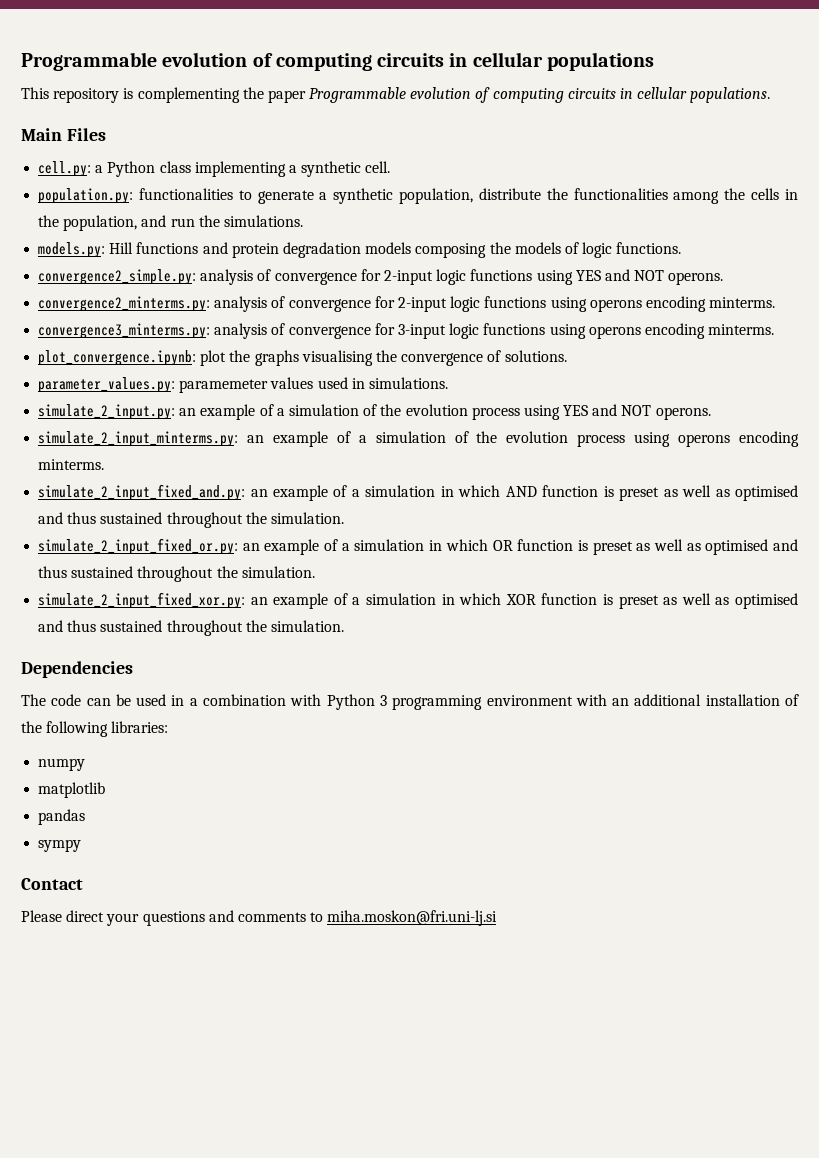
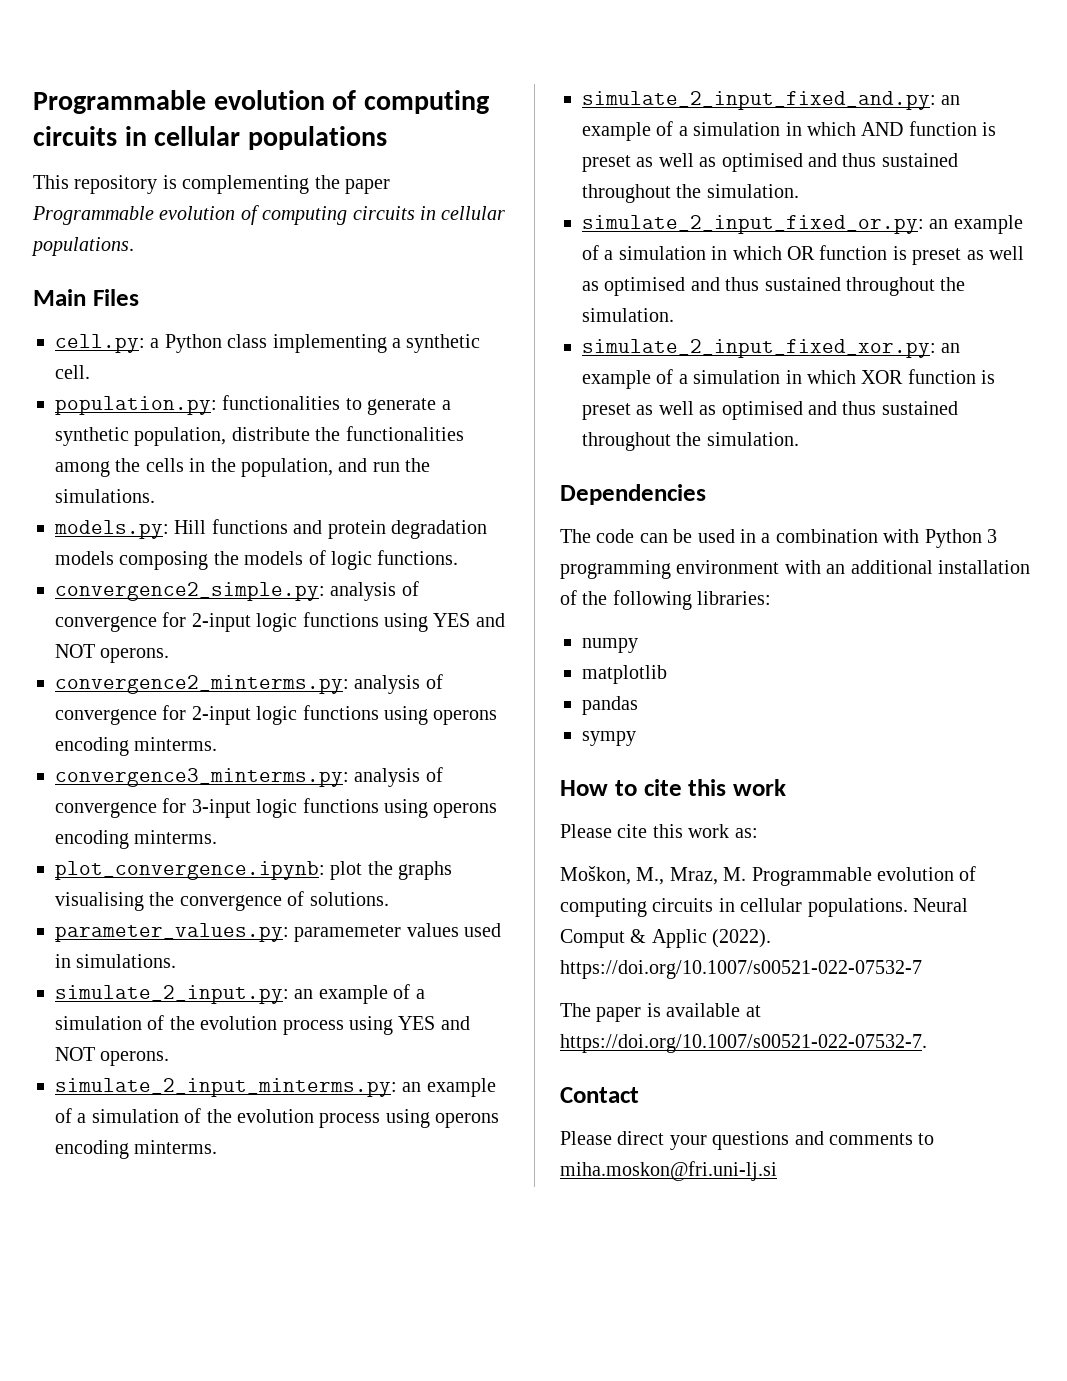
+ How to cite this work
+ Please cite this work as:
+ Moškon, M., Mraz, M. Programmable evolution of computing circuits in cellular populations. Neural Comput & Applic (2022). https://doi.org/10.1007/s00521-022-07532-7
+ The paper is available at https://doi.org/10.1007/s00521-022-07532-7.

